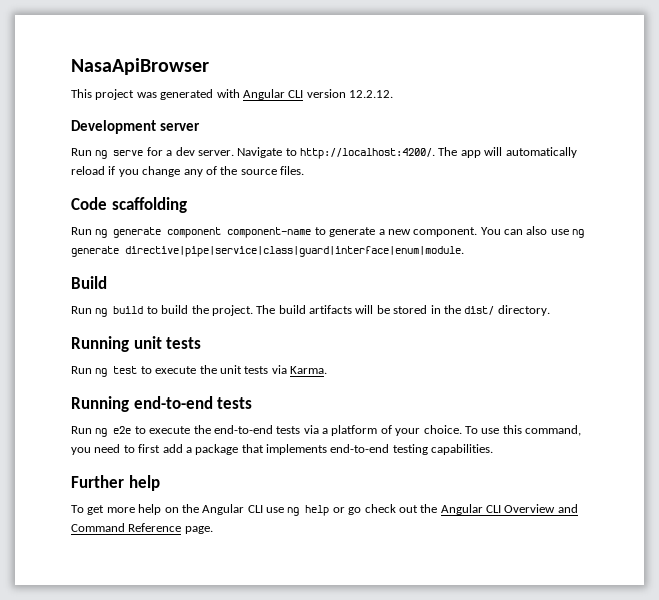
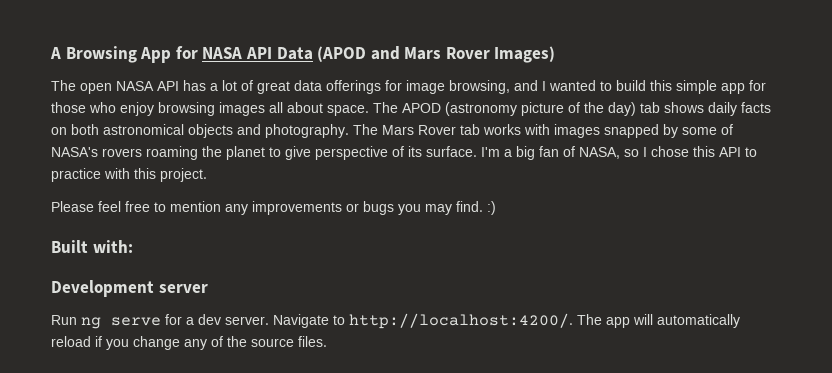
- NasaApiBrowser
- This project was generated with Angular CLI version 12.2.12.
+ A Browsing App for NASA API Data (APOD and Mars Rover Images)
+ The open NASA API has a lot of great data offerings for image browsing, and I wanted to build this simple app for those who enjoy browsing images all about space. The APOD (astronomy picture of the day) tab shows daily facts on both astronomical objects and photography. The Mars Rover tab works with images snapped by some of NASA's rovers roaming the planet to give perspective of its surface. I'm a big fan of NASA, so I chose this API to practice with this project.
+ Please feel free to mention any improvements or bugs you may find. :)
+ Built with:
- Code scaffolding
- Run ng generate component component-name to generate a new component. You can also use ng generate directive|pipe|service|class|guard|interface|enum|module.
- Build
- Run ng build to build the project. The build artifacts will be stored in the dist/ directory.
- Running unit tests
- Run ng test to execute the unit tests via Karma.
- Running end-to-end tests
- Run ng e2e to execute the end-to-end tests via a platform of your choice. To use this command, you need to first add a package that implements end-to-end testing capabilities.
- Further help
- To get more help on the Angular CLI use ng help or go check out the Angular CLI Overview and Command Reference page.

